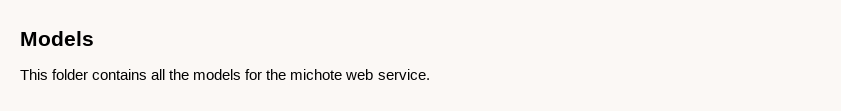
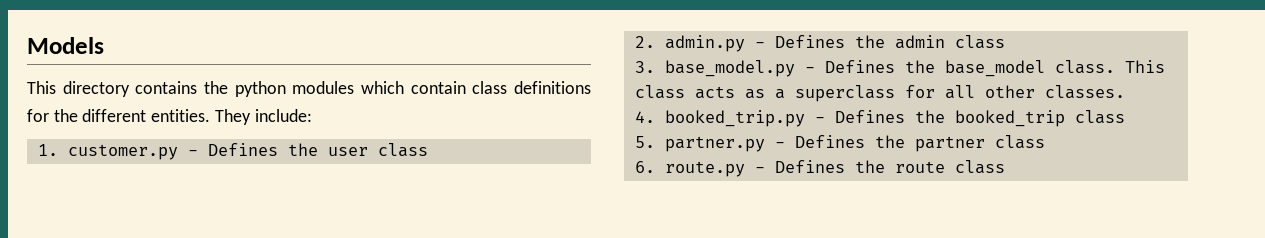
- This folder contains all the models for the michote web service.
+ This directory contains the python modules which contain class definitions for the different entities. They include:
+ 1. customer.py - Defines the user class
+ 2. admin.py - Defines the admin class
+ 3. base_model.py - Defines the base_model class. This class acts as a superclass for all other classes.
+ 4. booked_trip.py - Defines the booked_trip class
+ 5. partner.py - Defines the partner class
+ 6. route.py - Defines the route class

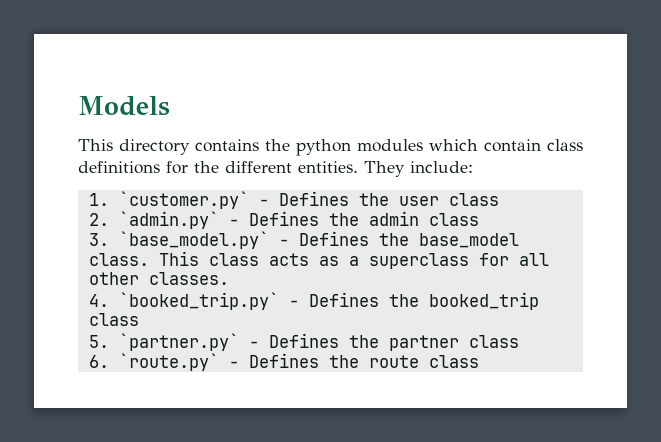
- 1. customer.py - Defines the user class
+ 1. `customer.py` - Defines the user class
- 2. admin.py - Defines the admin class
+ 2. `admin.py` - Defines the admin class
- 3. base_model.py - Defines the base_model class.
+ 3. `base_model.py` - Defines the base_model class.
- 4. booked_trip.py - Defines the booked_trip class
+ 4. `booked_trip.py` - Defines the booked_trip class
- 5. partner.py - Defines the partner class
+ 5. `partner.py` - Defines the partner class
- 6. route.py - Defines the route class
+ 6. `route.py` - Defines the route class

